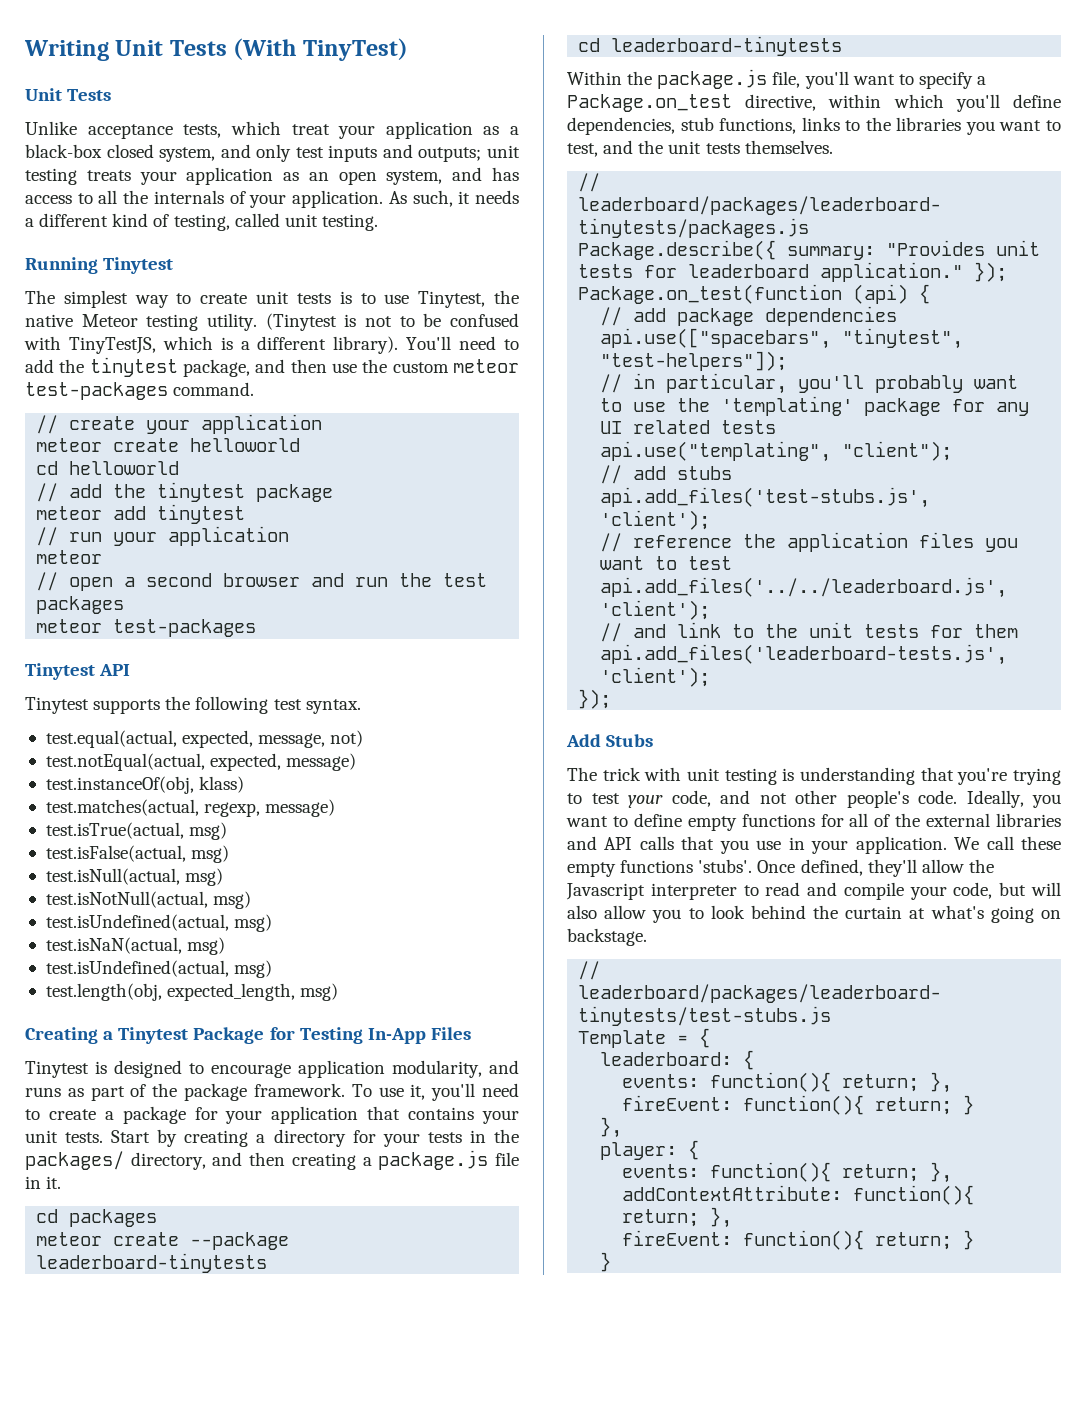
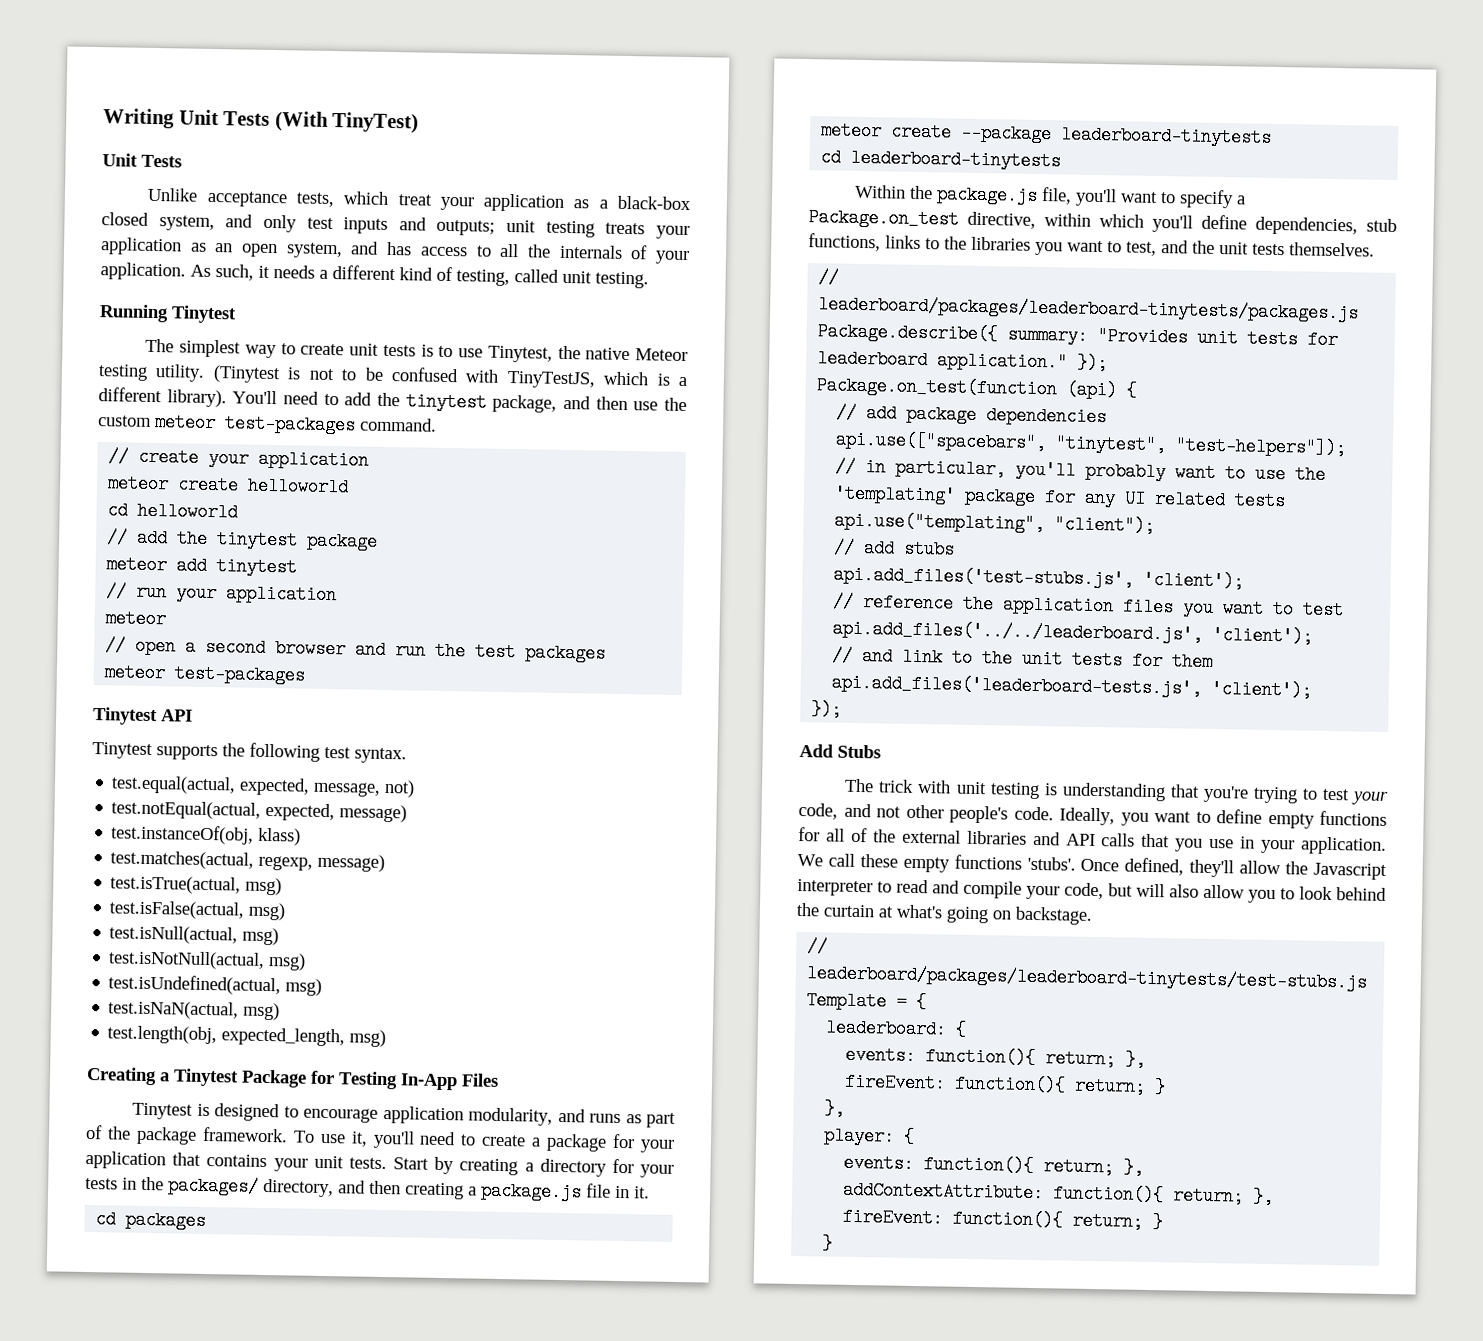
  test.isNaN(actual, msg)
- test.isUndefined(actual, msg)

